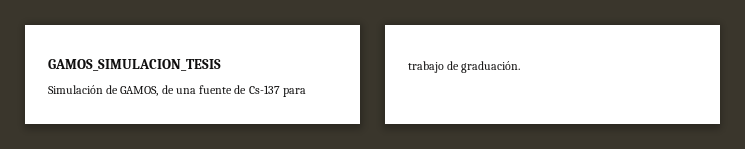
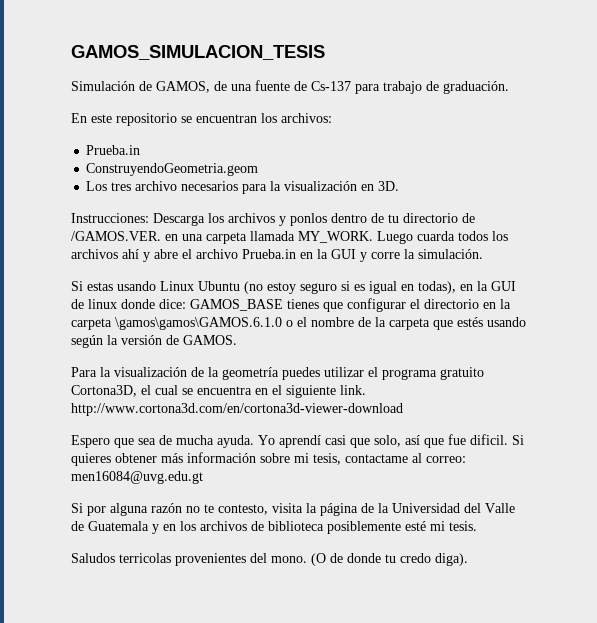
+ En este repositorio se encuentran los archivos:
+ Prueba.in
+ ConstruyendoGeometria.geom
+ Los tres archivo necesarios para la visualización en 3D.
+ Instrucciones: Descarga los archivos y ponlos dentro de tu directorio de /GAMOS.VER. en una carpeta llamada MY_WORK. Luego cuarda todos los archivos ahí y abre el archivo Prueba.in en la GUI y corre la simulación.
+ Si estas usando Linux Ubuntu (no estoy seguro si es igual en todas), en la GUI de linux donde dice: GAMOS_BASE tienes que configurar el directorio en la carpeta \gamos\gamos\GAMOS.6.1.0 o el nombre de la carpeta que estés usando según la versión de GAMOS.
+ Para la visualización de la geometría puedes utilizar el programa gratuito Cortona3D, el cual se encuentra en el siguiente link. http://www.cortona3d.com/en/cortona3d-viewer-download
+ Espero que sea de mucha ayuda. Yo aprendí casi que solo, así que fue dificil. Si quieres obtener más información sobre mi tesis, contactame al correo: men16084@uvg.edu.gt
+ Si por alguna razón no te contesto, visita la página de la Universidad del Valle de Guatemala y en los archivos de biblioteca posiblemente esté mi tesis.
+ Saludos terricolas provenientes del mono. (O de donde tu credo diga).

